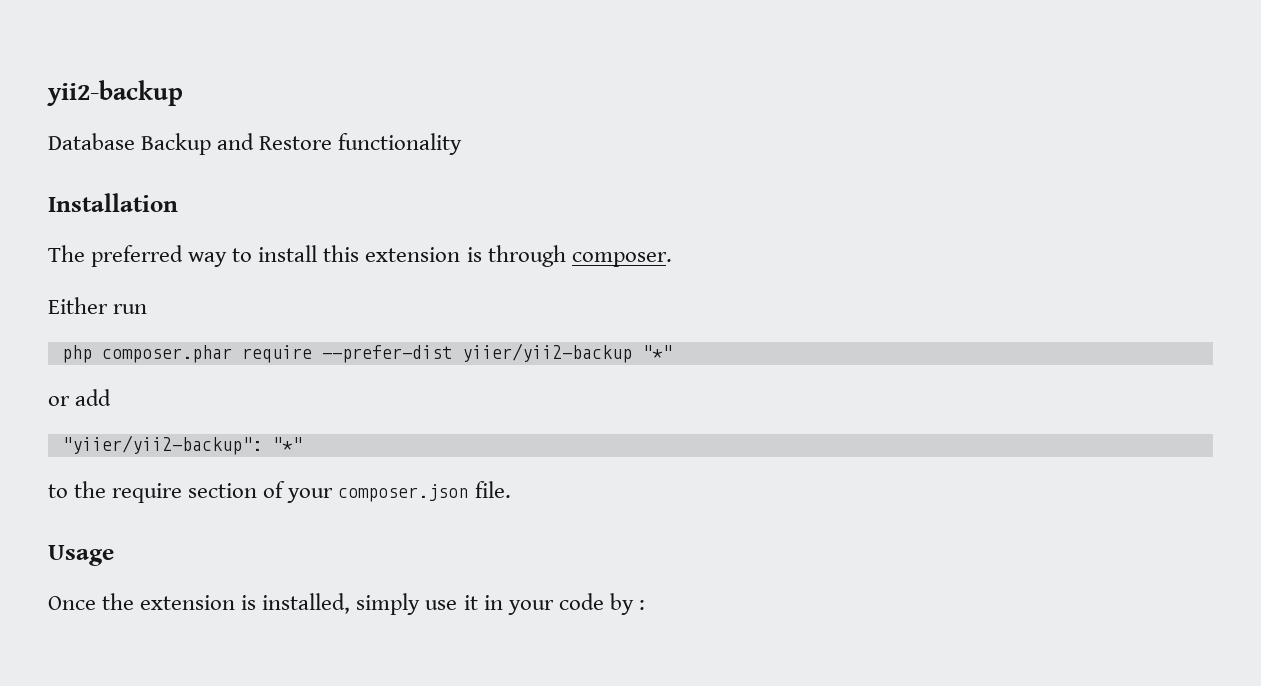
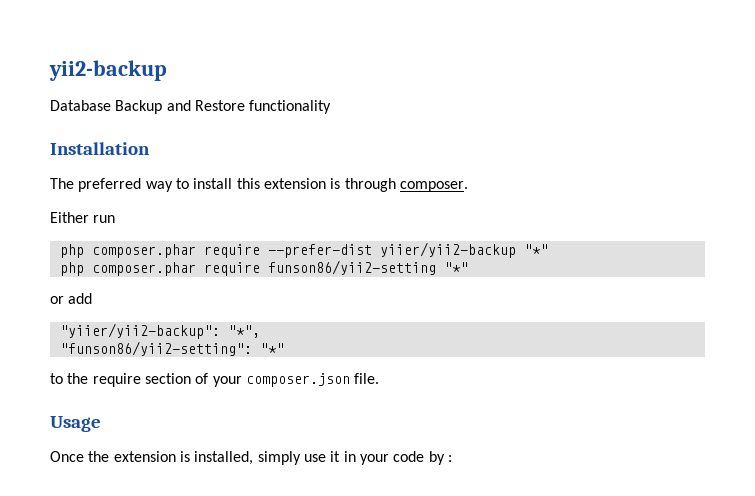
+ php composer.phar require funson86/yii2-setting "*"
- "yiier/yii2-backup": "*"
+ "yiier/yii2-backup": "*",
+ "funson86/yii2-setting": "*"

